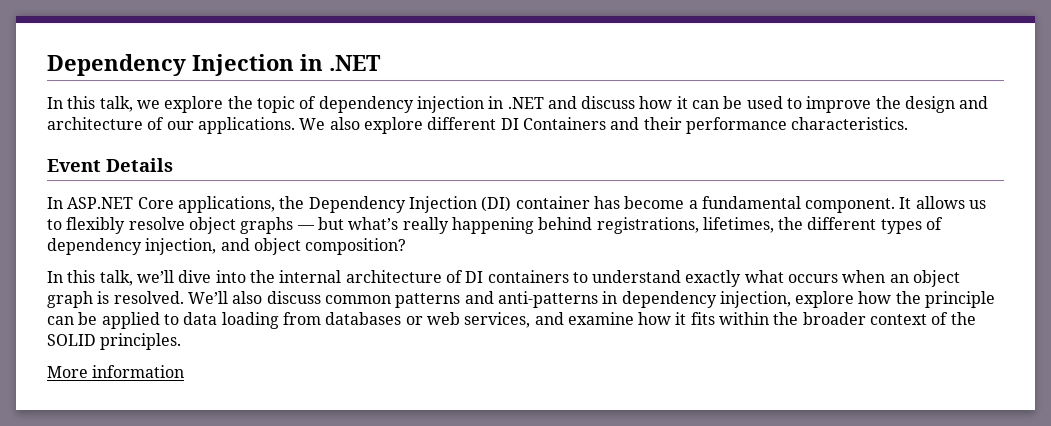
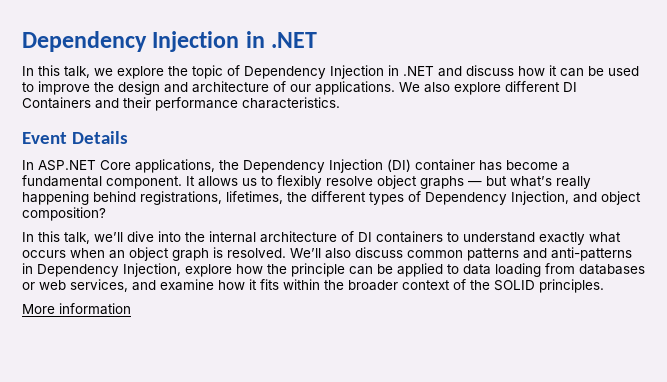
- In this talk, we explore the topic of dependency injection in .NET and discuss how it can be used to improve the design and architecture of our applications.
+ In this talk, we explore the topic of Dependency Injection in .NET and discuss how it can be used to improve the design and architecture of our applications.
- It allows us to flexibly resolve object graphs — but what’s really happening behind registrations, lifetimes, the different types of dependency injection, and object composition?
+ It allows us to flexibly resolve object graphs — but what’s really happening behind registrations, lifetimes, the different types of Dependency Injection, and object composition?
- We’ll also discuss common patterns and anti-patterns in dependency injection, explore how the principle can be applied to data loading from databases or web services, and examine how it fits within the broader context of the SOLID principles.
+ We’ll also discuss common patterns and anti-patterns in Dependency Injection, explore how the principle can be applied to data loading from databases or web services, and examine how it fits within the broader context of the SOLID principles.

